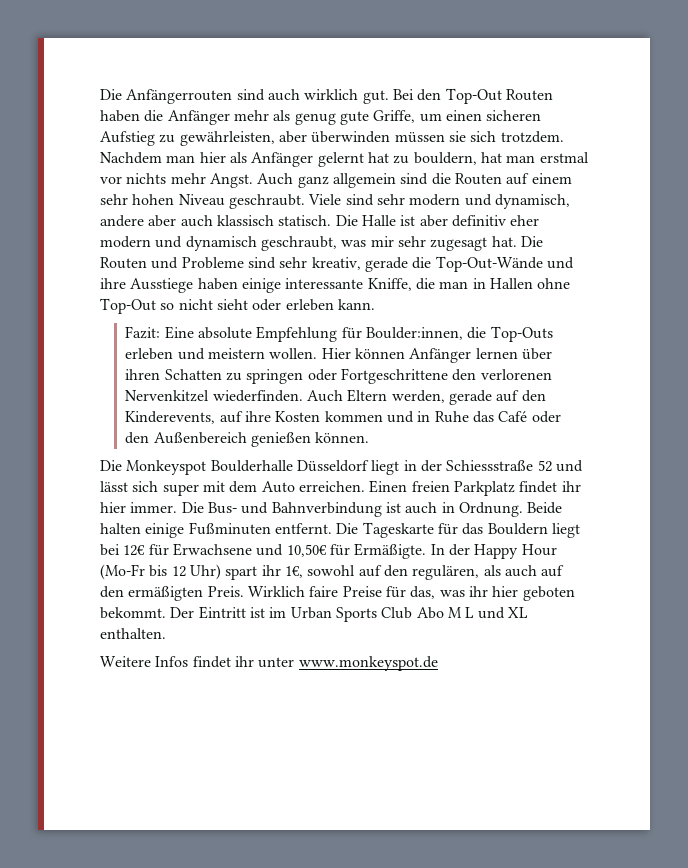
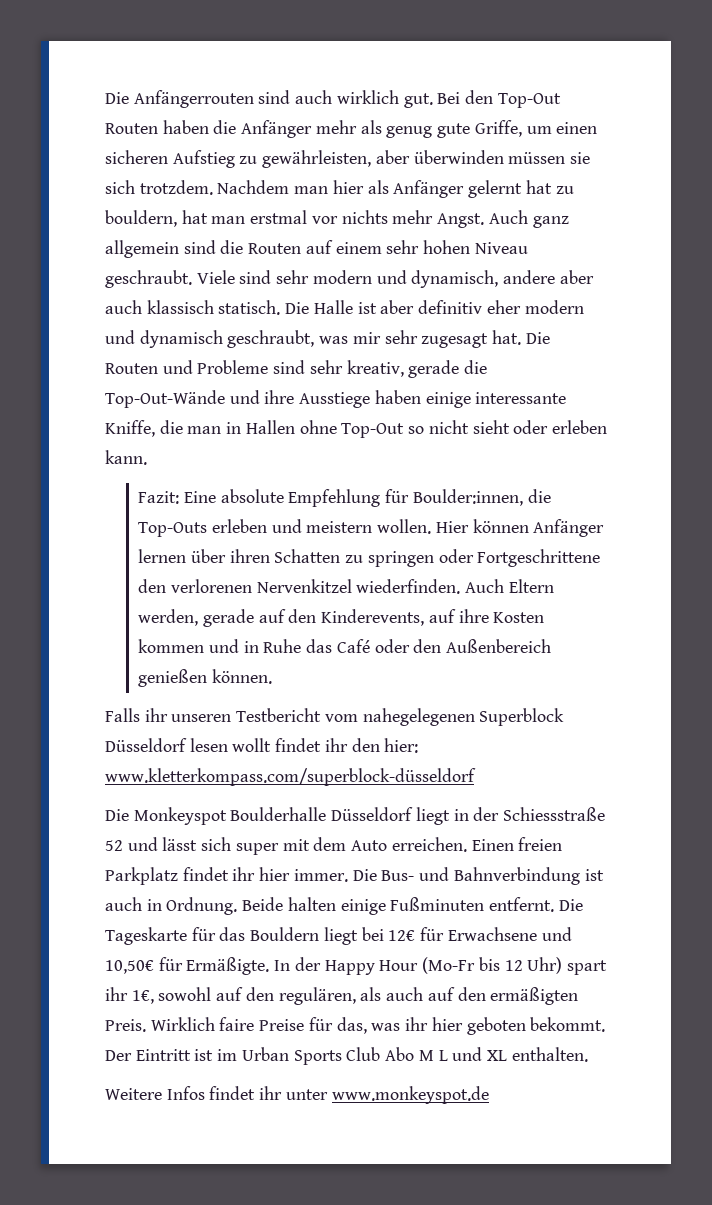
+ Falls ihr unseren Testbericht vom nahegelegenen Superblock Düsseldorf lesen wollt findet ihr den hier: www.kletterkompass.com/superblock-düsseldorf

